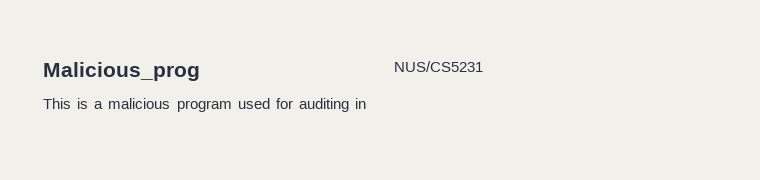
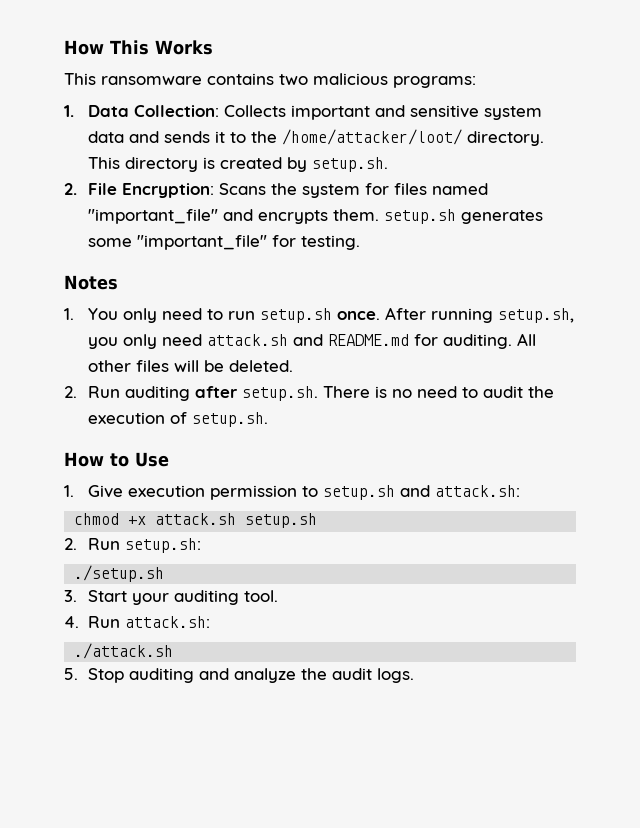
- Malicious_prog
- This is a malicious program used for auditing in NUS/CS5231
+ How This Works
+ This ransomware contains two malicious programs:
+ 1. Data Collection: Collects important and sensitive system data and sends it to the /home/attacker/loot/ directory. This directory is created by setup.sh.
+ 2. File Encryption: Scans the system for files named "important_file" and encrypts them. setup.sh generates some "important_file" for testing.
+ Notes
+ 1. You only need to run setup.sh once. After running setup.sh, you only need attack.sh and README.md for auditing. All other files will be deleted.
+ 2. Run auditing after setup.sh. There is no need to audit the execution of setup.sh.
+ How to Use
+ 1. Give execution permission to setup.sh and attack.sh:
+ chmod +x attack.sh setup.sh
+ 2. Run setup.sh:
+ ./setup.sh
+ 3. Start your auditing tool.
+ 4. Run attack.sh:
+ ./attack.sh
+ 5. Stop auditing and analyze the audit logs.

